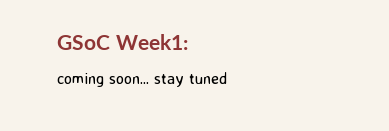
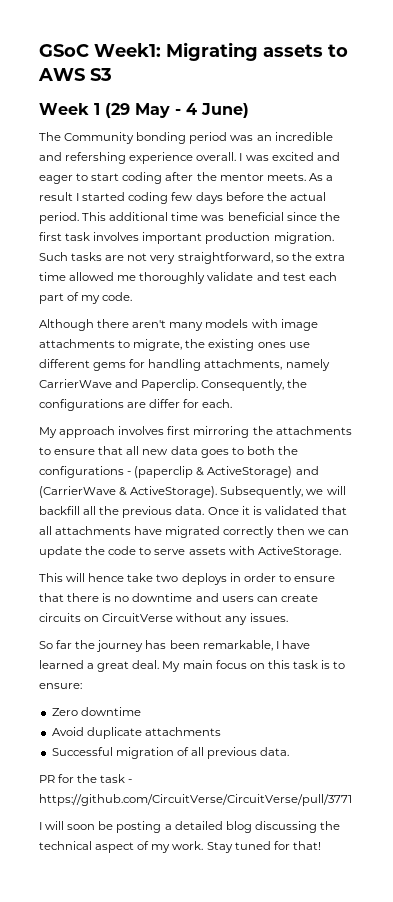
- GSoC Week1:
- coming soon... stay tuned
+ GSoC Week1: Migrating assets to AWS S3
+ Week 1 (29 May - 4 June)
+ The Community bonding period was an incredible and refershing experience overall. I was excited and eager to start coding after the mentor meets. As a result I started coding few days before the actual period. This additional time was beneficial since the first task involves important production migration. Such tasks are not very straightforward, so the extra time allowed me thoroughly validate and test each part of my code.
+ Although there aren't many models with image attachments to migrate, the existing ones use different gems for handling attachments, namely CarrierWave and Paperclip. Consequently, the configurations are differ for each.
+ My approach involves first mirroring the attachments to ensure that all new data goes to both the configurations - (paperclip & ActiveStorage) and (CarrierWave & ActiveStorage). Subsequently, we will backfill all the previous data. Once it is validated that all attachments have migrated correctly then we can update the code to serve assets with ActiveStorage.
+ This will hence take two deploys in order to ensure that there is no downtime and users can create circuits on CircuitVerse without any issues.
+ So far the journey has been remarkable, I have learned a great deal. My main focus on this task is to ensure:
+ Zero downtime
+ Avoid duplicate attachments
+ Successful migration of all previous data.
+ PR for the task - https://github.com/CircuitVerse/CircuitVerse/pull/3771
+ I will soon be posting a detailed blog discussing the technical aspect of my work. Stay tuned for that!

